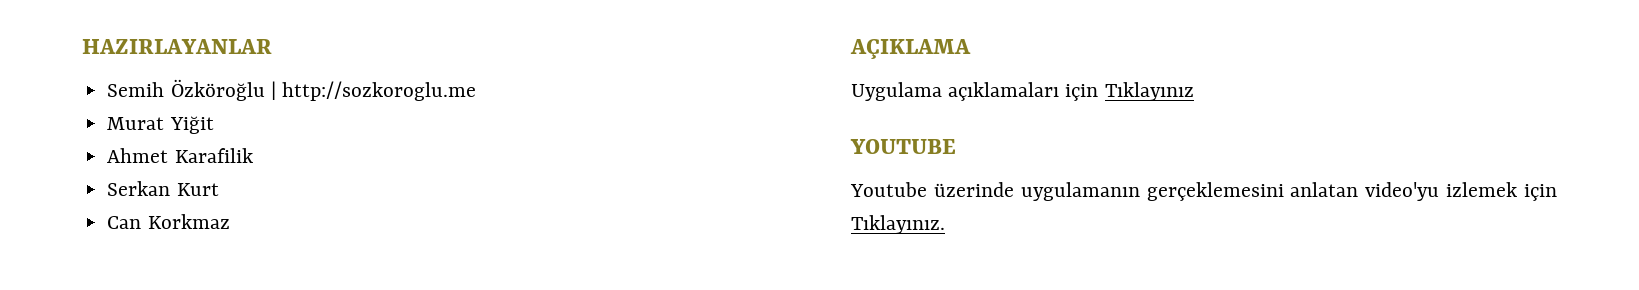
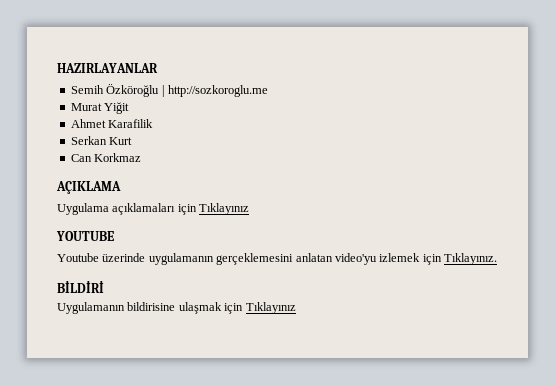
+ BİLDİRİ
+ Uygulamanın bildirisine ulaşmak için Tıklayınız

